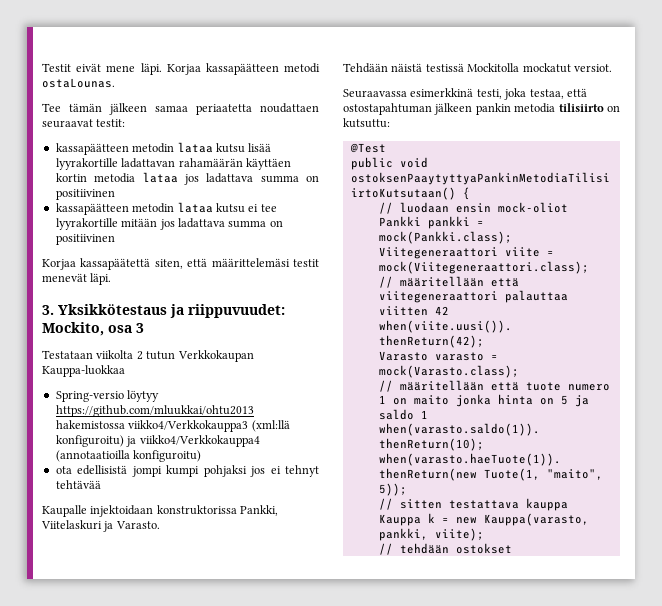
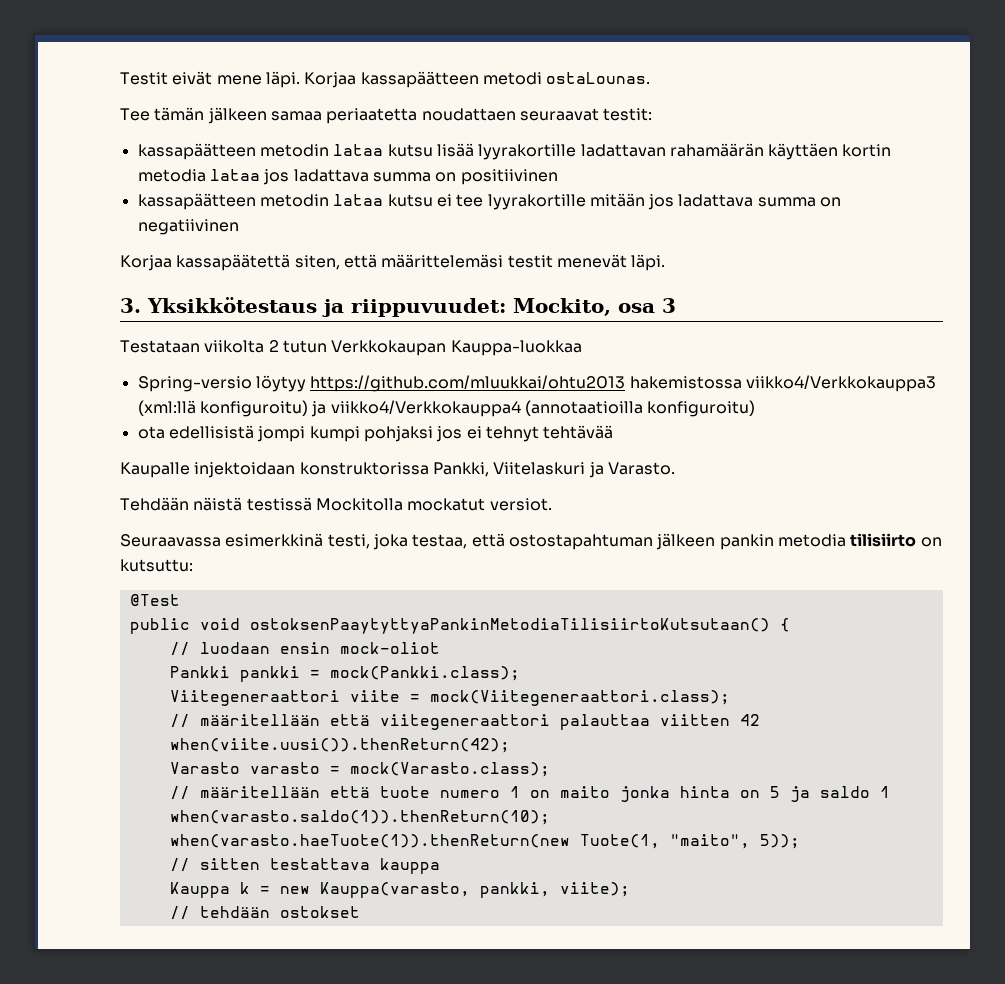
- kassapäätteen metodin lataa kutsu ei tee lyyrakortille mitään jos ladattava summa on positiivinen
+ kassapäätteen metodin lataa kutsu ei tee lyyrakortille mitään jos ladattava summa on negatiivinen

